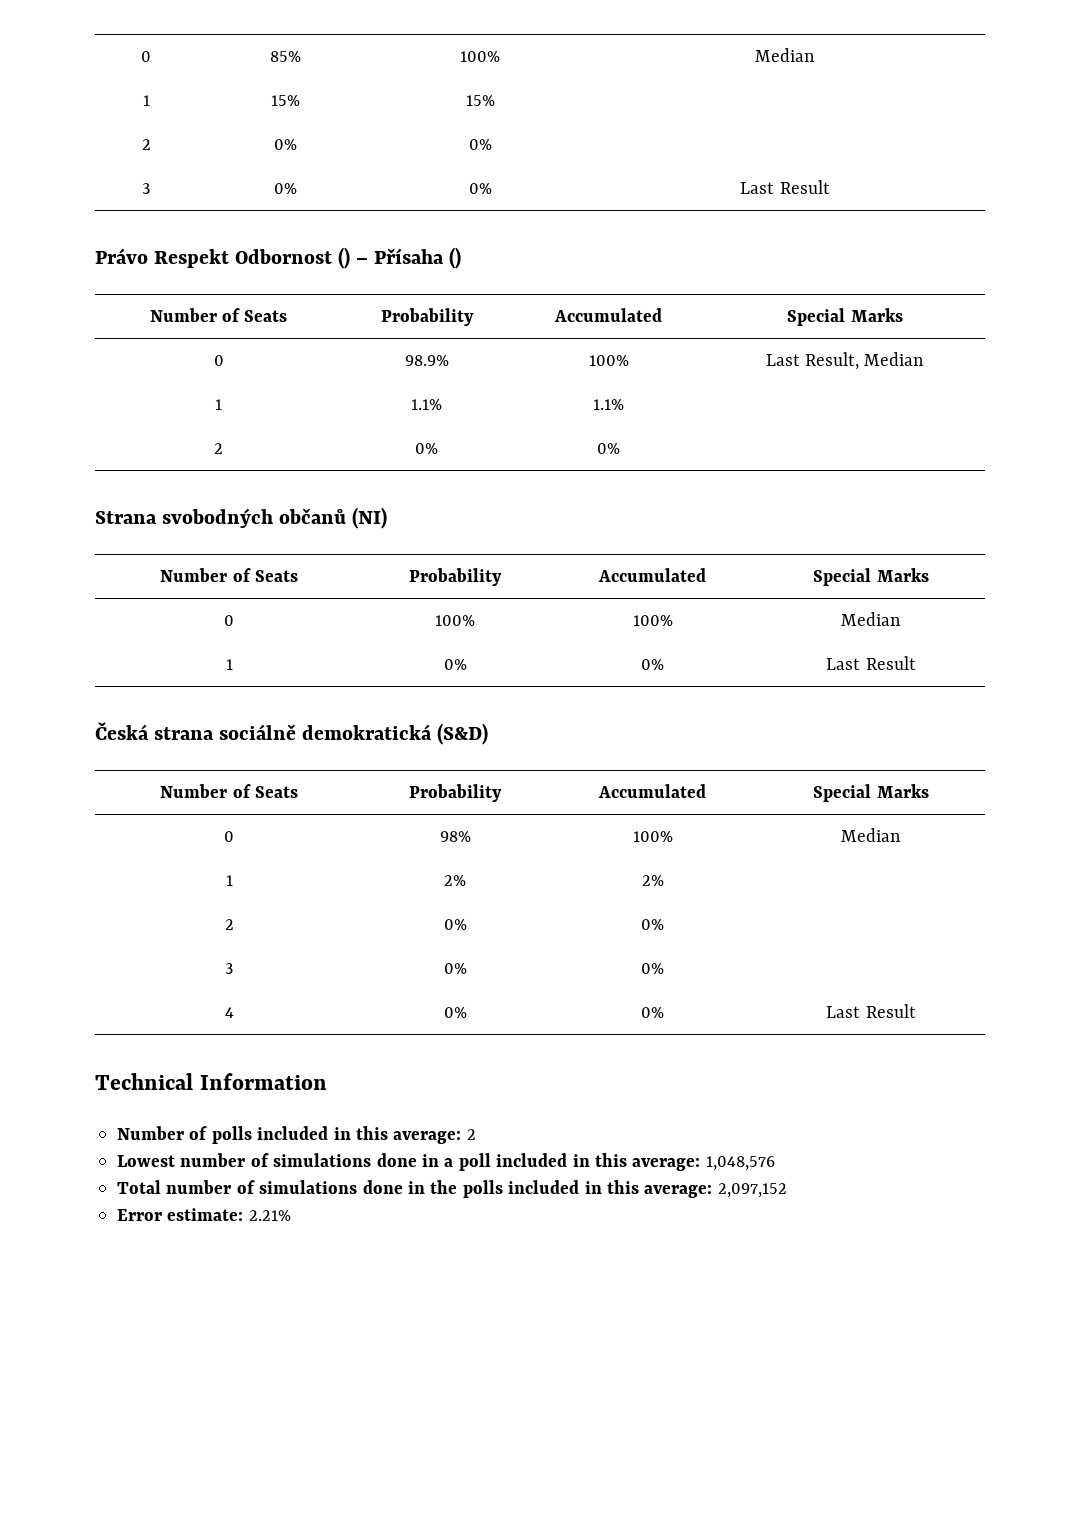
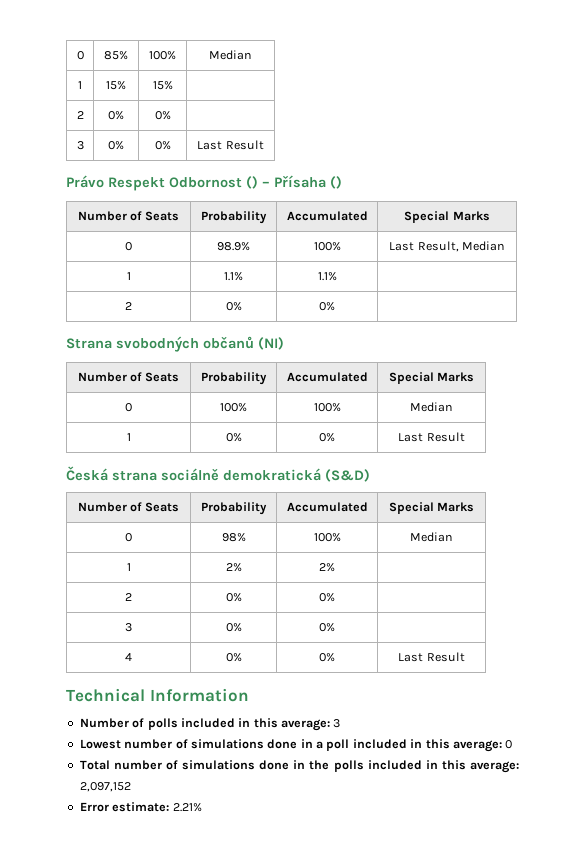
- Number of polls included in this average: 2
+ Number of polls included in this average: 3
- Lowest number of simulations done in a poll included in this average: 1,048,576
+ Lowest number of simulations done in a poll included in this average: 0

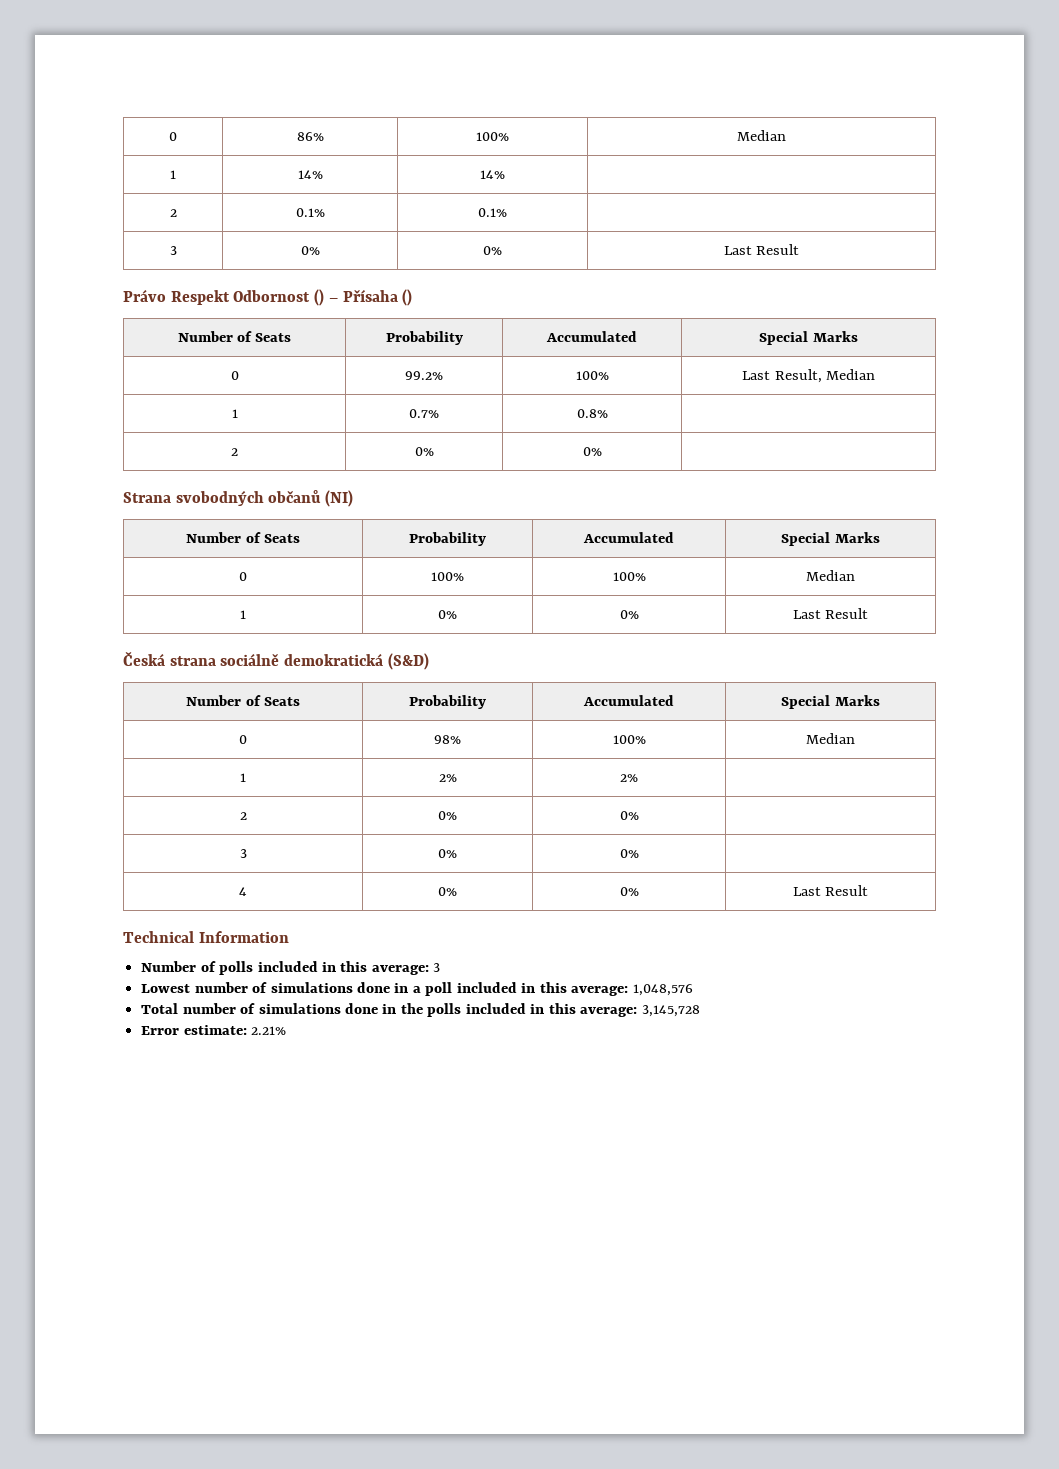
- 0 | 85% | 100% | Median
- 1 | 15% | 15% |
- 2 | 0% | 0% |
+ 0 | 86% | 100% | Median
+ 1 | 14% | 14% |
+ 2 | 0.1% | 0.1% |
- 0 | 98.9% | 100% | Last Result, Median
+ 0 | 99.2% | 100% | Last Result, Median
- 1 | 1.1% | 1.1% |
+ 1 | 0.7% | 0.8% |
- Lowest number of simulations done in a poll included in this average: 0
+ Lowest number of simulations done in a poll included in this average: 1,048,576
- Total number of simulations done in the polls included in this average: 2,097,152
+ Total number of simulations done in the polls included in this average: 3,145,728

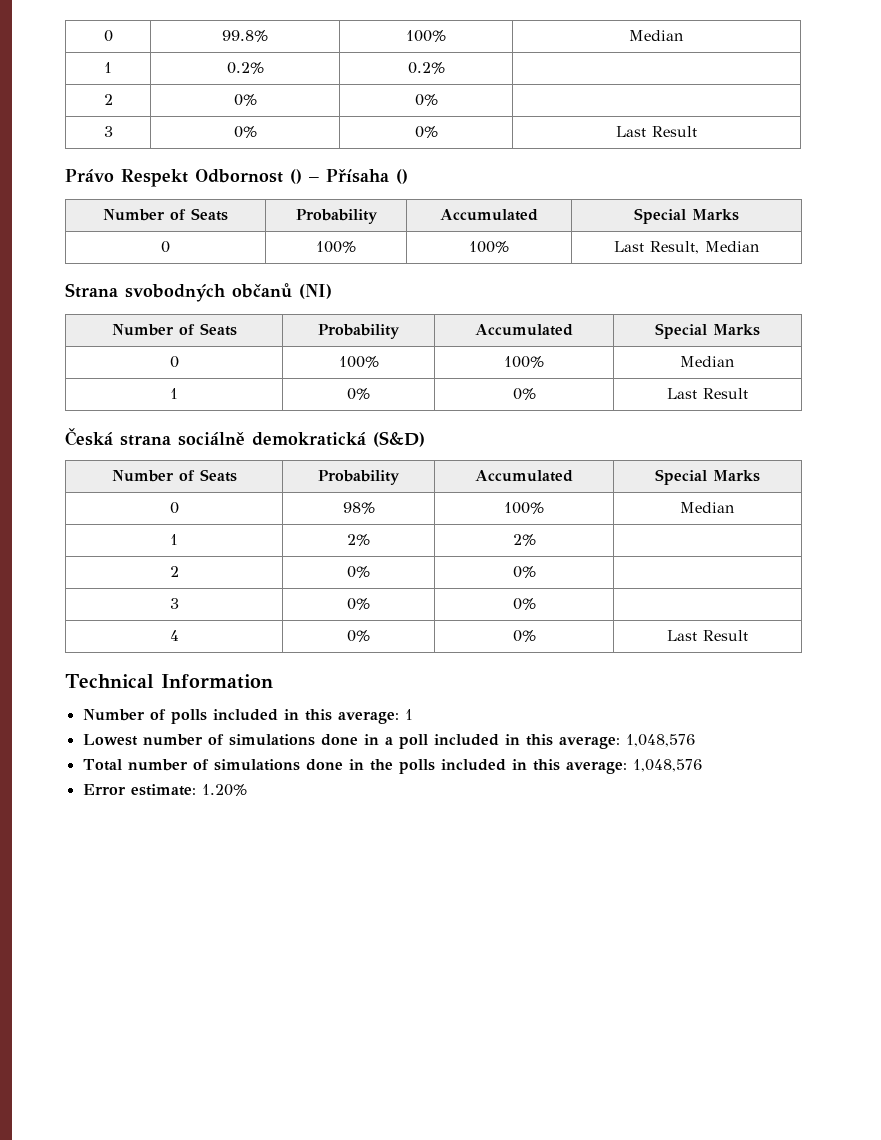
- 0 | 86% | 100% | Median
- 1 | 14% | 14% |
- 2 | 0.1% | 0.1% |
+ 0 | 99.8% | 100% | Median
+ 1 | 0.2% | 0.2% |
+ 2 | 0% | 0% |
- 0 | 99.2% | 100% | Last Result, Median
+ 0 | 100% | 100% | Last Result, Median
- 1 | 0.7% | 0.8% |
- 2 | 0% | 0% |
- Number of polls included in this average: 3
+ Number of polls included in this average: 1
- Total number of simulations done in the polls included in this average: 3,145,728
+ Total number of simulations done in the polls included in this average: 1,048,576
- Error estimate: 2.21%
+ Error estimate: 1.20%

